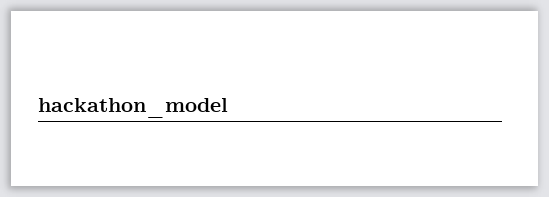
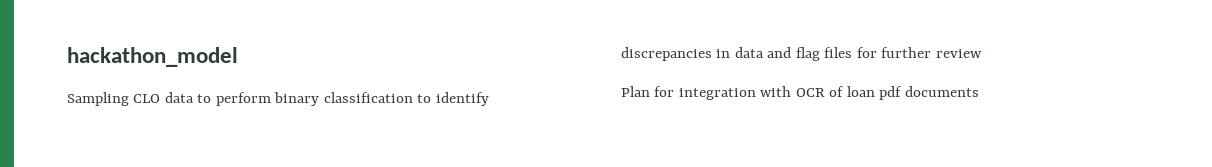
+ Sampling CLO data to perform binary classification to identify discrepancies in data and flag files for further review
+ Plan for integration with OCR of loan pdf documents

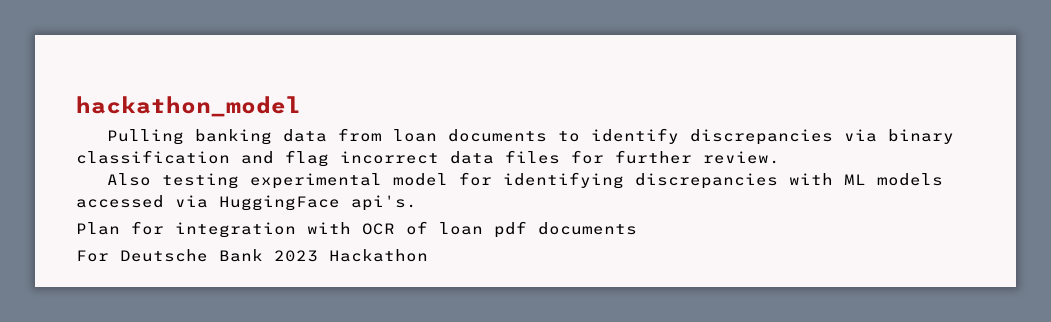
- Sampling CLO data to perform binary classification to identify discrepancies in data and flag files for further review
+ Pulling banking data from loan documents to identify discrepancies via binary classification and flag incorrect data files for further review.
+ Also testing experimental model for identifying discrepancies with ML models accessed via HuggingFace api's.
+ For Deutsche Bank 2023 Hackathon

